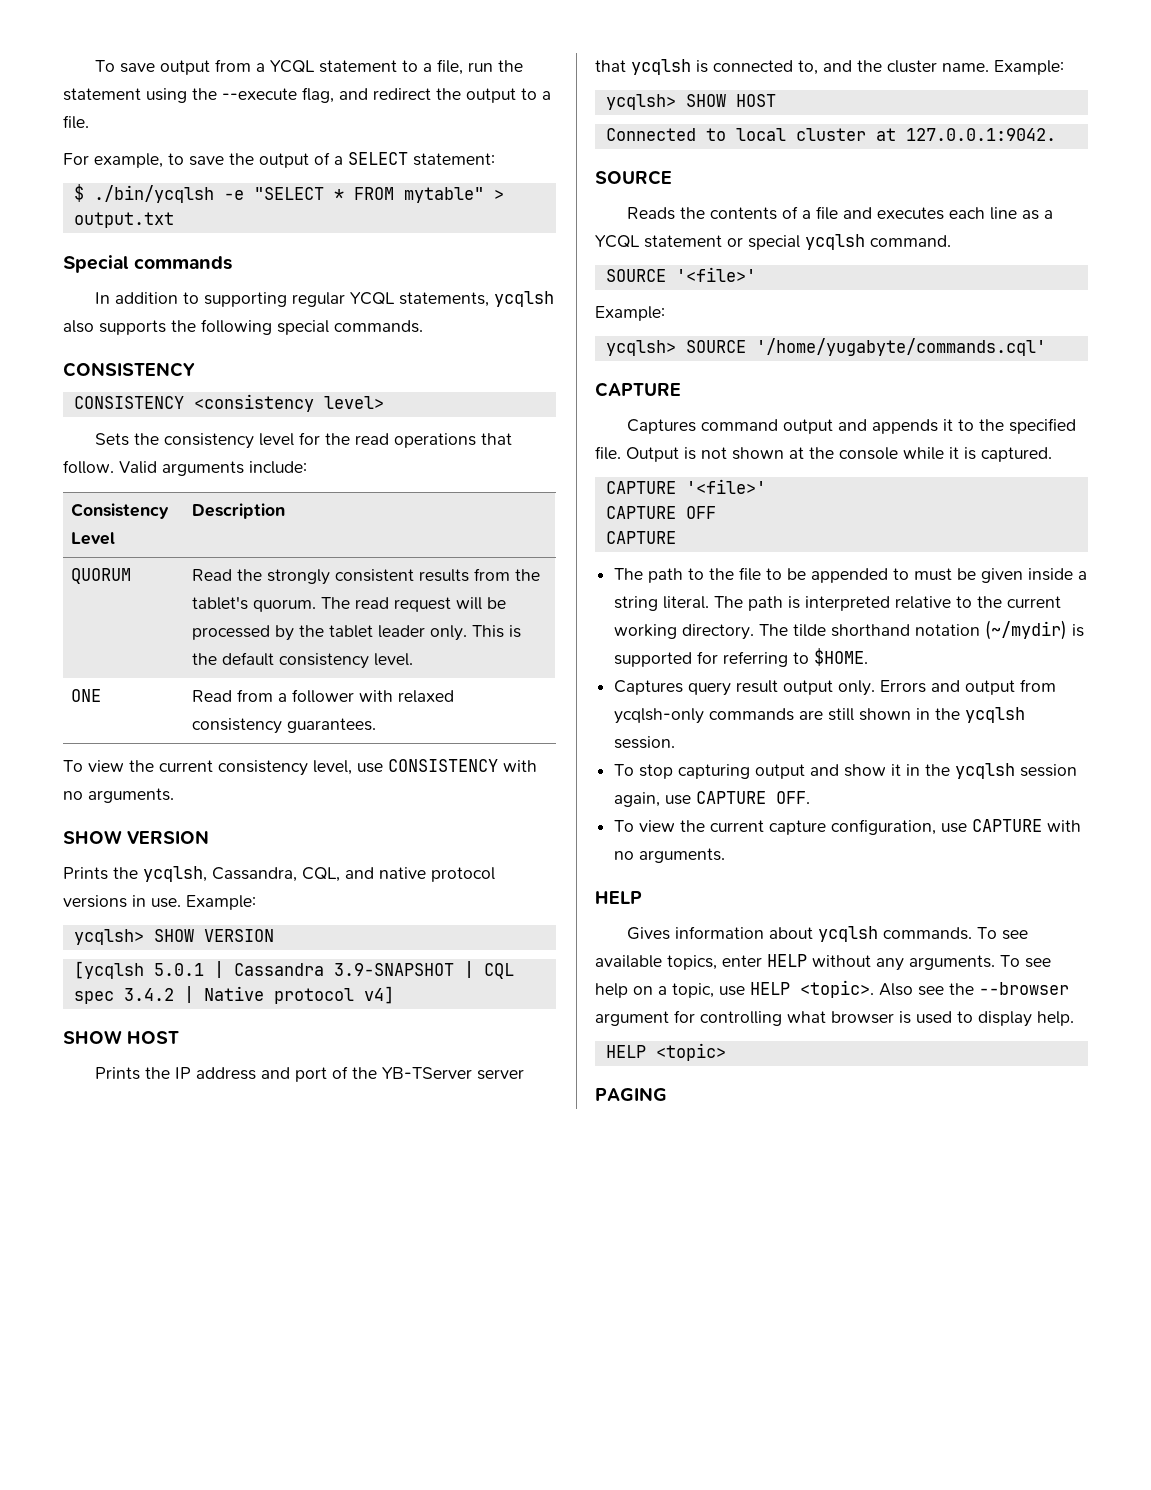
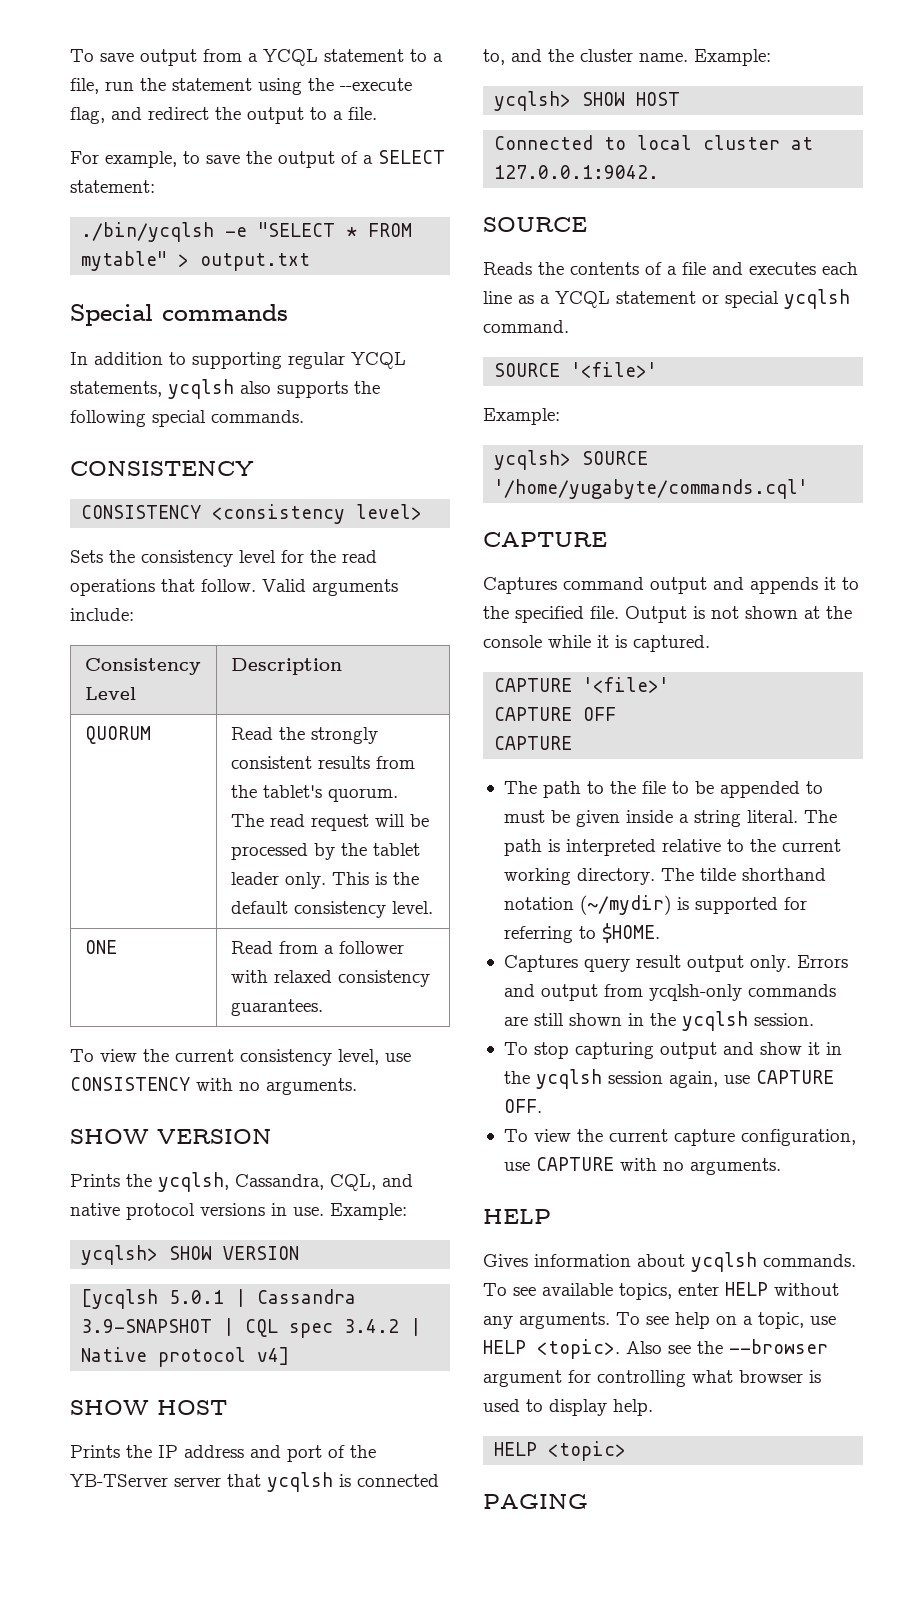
- $ ./bin/ycqlsh -e "SELECT * FROM mytable" > output.txt
+ ./bin/ycqlsh -e "SELECT * FROM mytable" > output.txt

